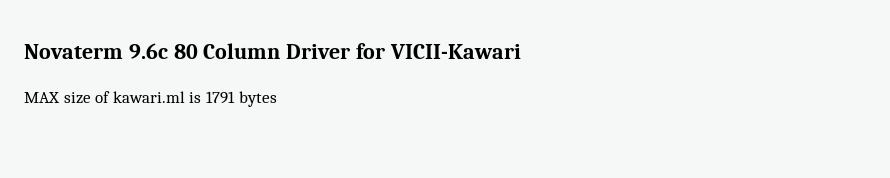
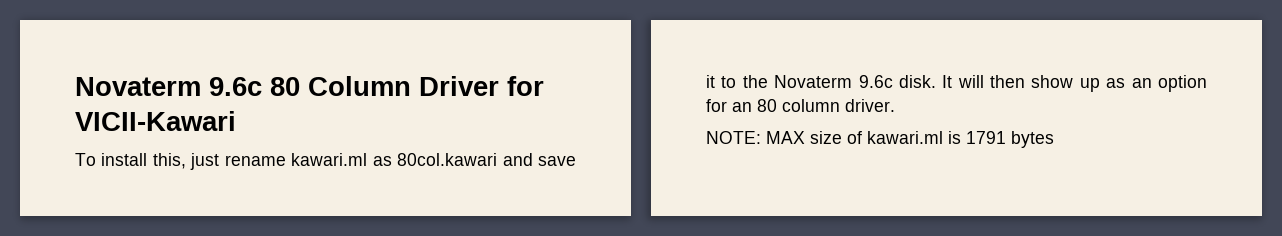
- MAX size of kawari.ml is 1791 bytes
+ To install this, just rename kawari.ml as 80col.kawari and save it to the Novaterm 9.6c disk. It will then show up as an option for an 80 column driver.
+ NOTE: MAX size of kawari.ml is 1791 bytes

